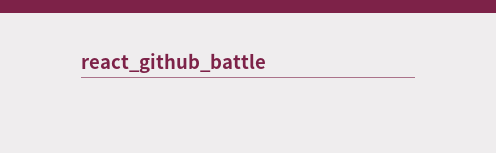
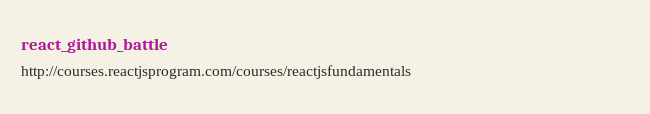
+ http://courses.reactjsprogram.com/courses/reactjsfundamentals

